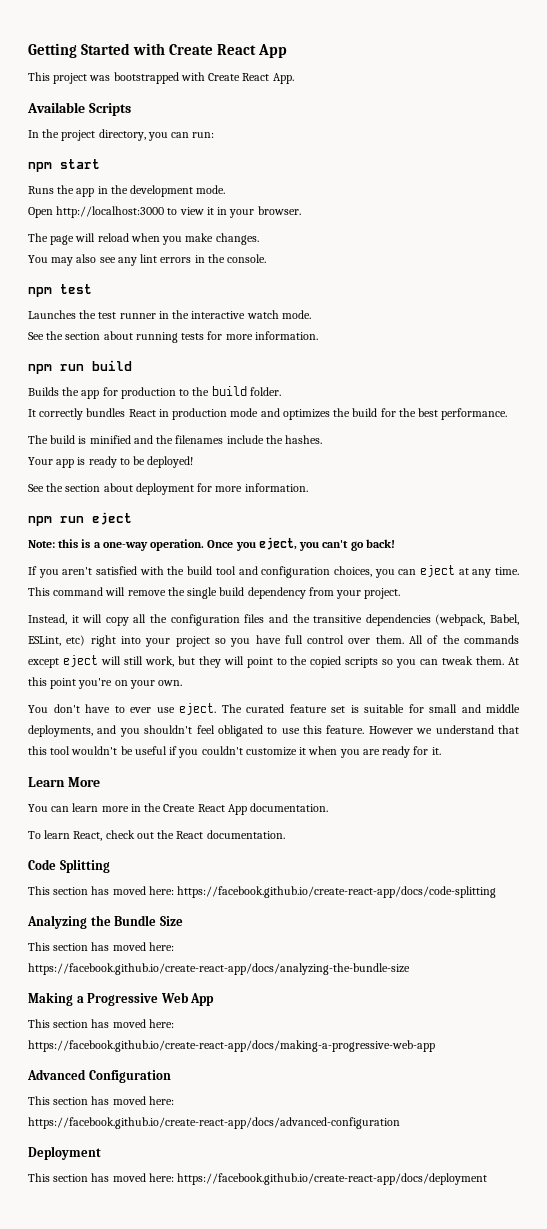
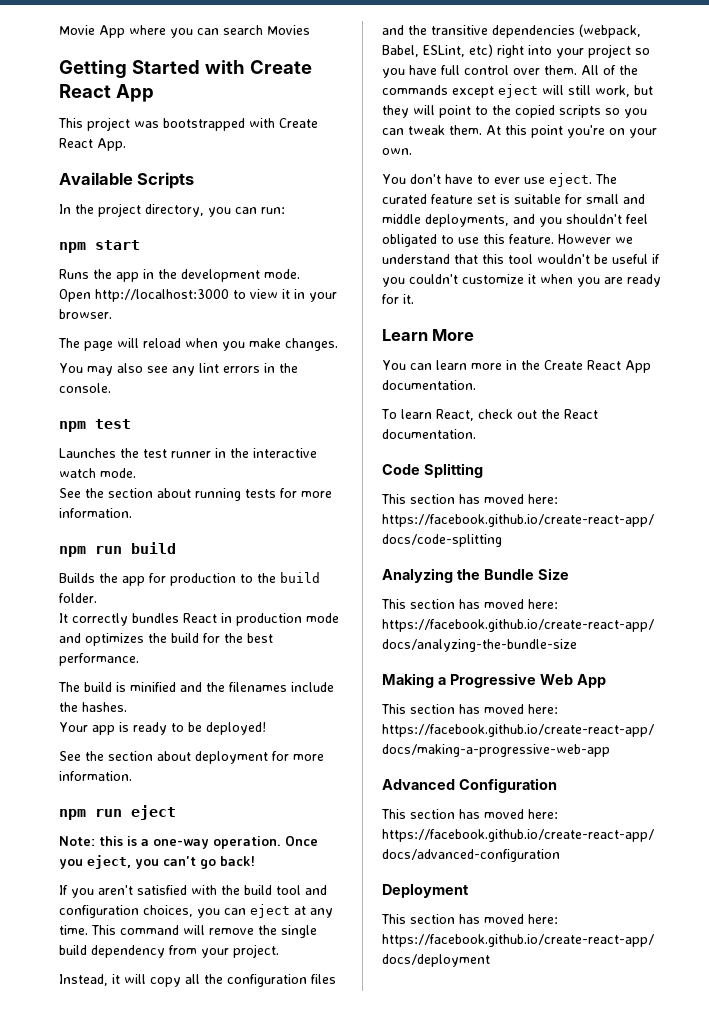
+ Movie App where you can search Movies

